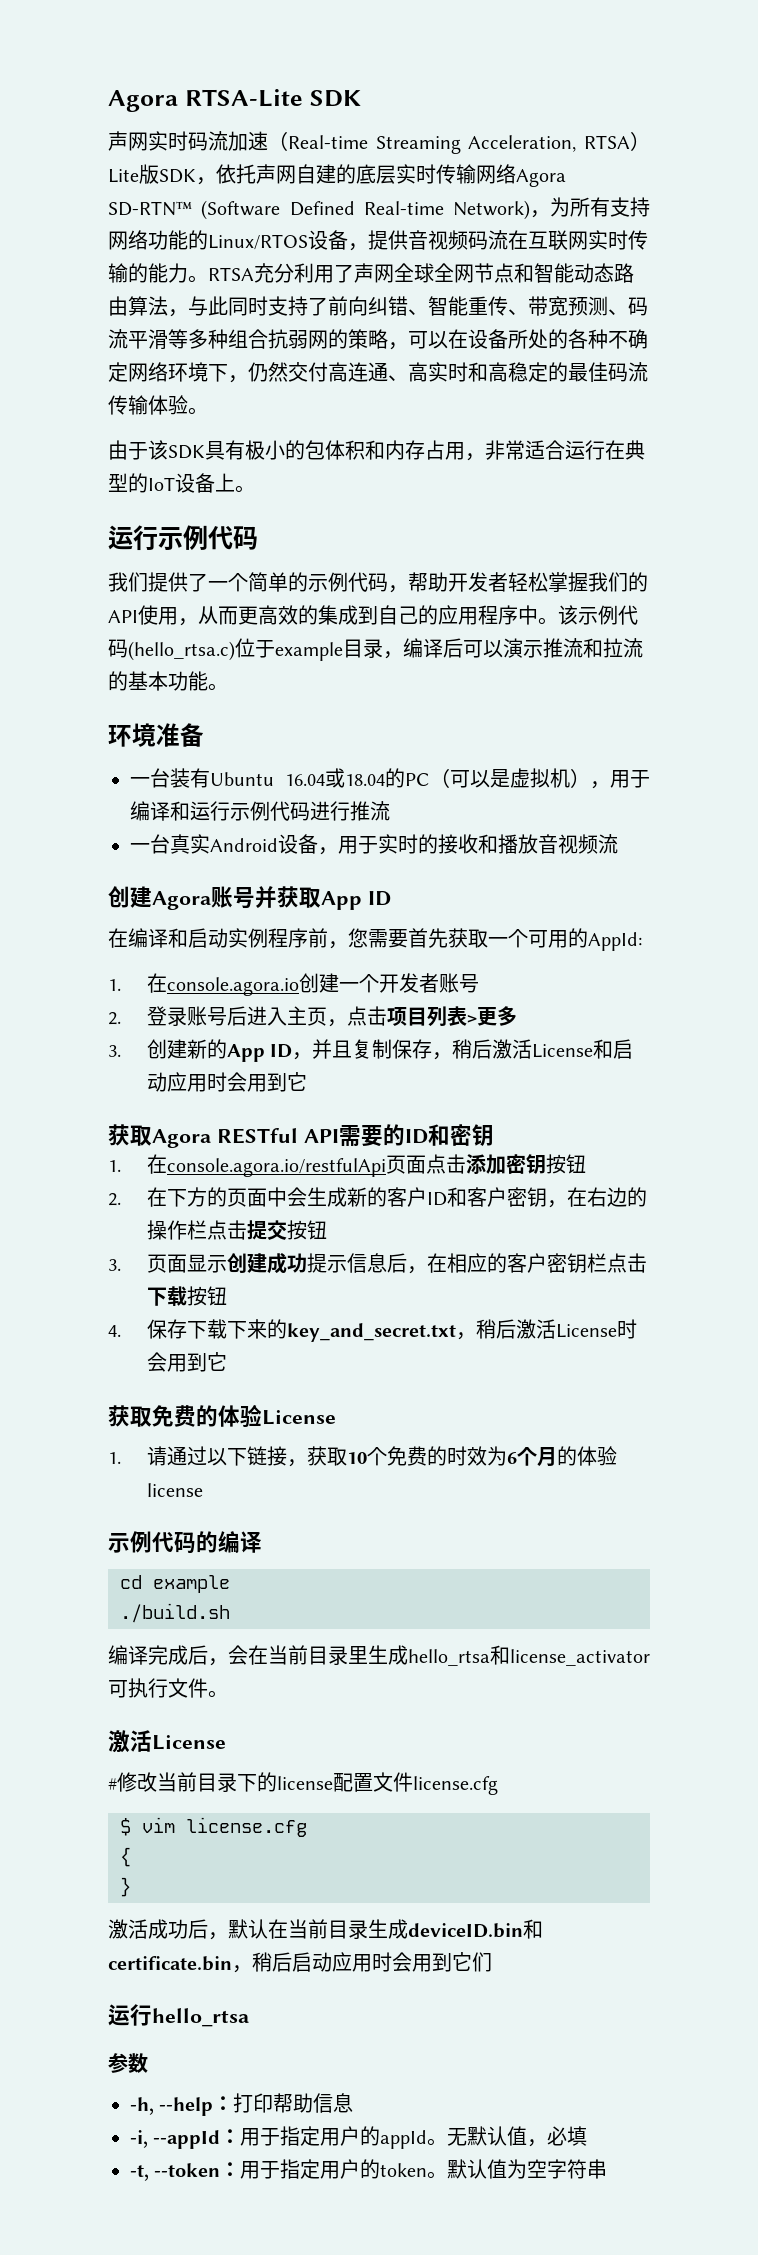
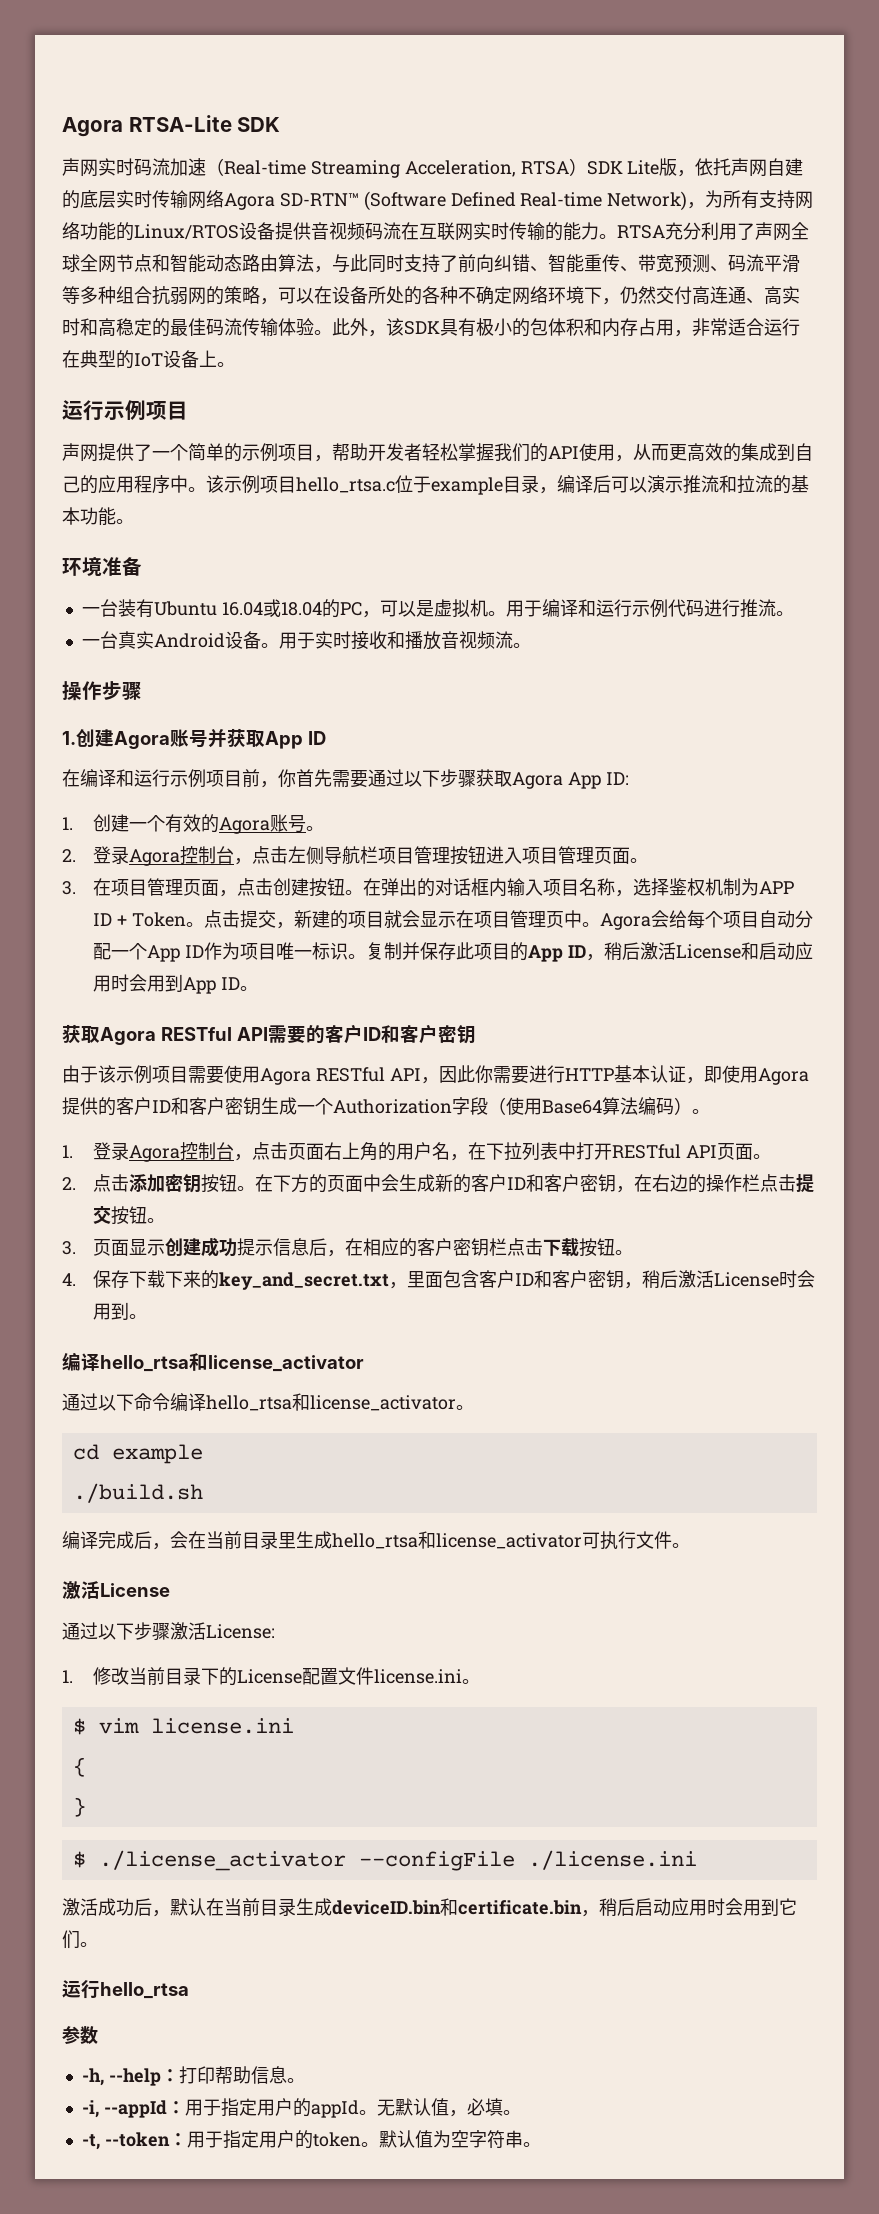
- 声网实时码流加速（Real-time Streaming Acceleration, RTSA）Lite版SDK，依托声网自建的底层实时传输网络Agora SD-RTN™ (Software Defined Real-time Network)，为所有支持网络功能的Linux/RTOS设备，提供音视频码流在互联网实时传输的能力。
+ 声网实时码流加速（Real-time Streaming Acceleration, RTSA）SDK Lite版，依托声网自建的底层实时传输网络Agora SD-RTN™ (Software Defined Real-time Network)，为所有支持网络功能的Linux/RTOS设备提供音视频码流在互联网实时传输的能力。
- RTSA充分利用了声网全球全网节点和智能动态路由算法，与此同时支持了前向纠错、智能重传、带宽预测、码流平滑等多种组合抗弱网的策略，可以在设备所处的各种不确定网络环境下，仍然交付高连通、高实时和高稳定的最佳码流传输体验。
- 由于该SDK具有极小的包体积和内存占用，非常适合运行在典型的IoT设备上。
- 运行示例代码
- 我们提供了一个简单的示例代码，帮助开发者轻松掌握我们的API使用，从而更高效的集成到自己的应用程序中。
+ RTSA充分利用了声网全球全网节点和智能动态路由算法，与此同时支持了前向纠错、智能重传、带宽预测、码流平滑等多种组合抗弱网的策略，可以在设备所处的各种不确定网络环境下，仍然交付高连通、高实时和高稳定的最佳码流传输体验。此外，该SDK具有极小的包体积和内存占用，非常适合运行在典型的IoT设备上。
+ 运行示例项目
+ 声网提供了一个简单的示例项目，帮助开发者轻松掌握我们的API使用，从而更高效的集成到自己的应用程序中。
- 该示例代码(hello_rtsa.c)位于example目录，编译后可以演示推流和拉流的基本功能。
+ 该示例项目hello_rtsa.c位于example目录，编译后可以演示推流和拉流的基本功能。
- 一台装有Ubuntu 16.04或18.04的PC（可以是虚拟机），用于编译和运行示例代码进行推流
+ 一台装有Ubuntu 16.04或18.04的PC，可以是虚拟机。用于编译和运行示例代码进行推流。
- 一台真实Android设备，用于实时的接收和播放音视频流
- 创建Agora账号并获取App ID
+ 一台真实Android设备。用于实时接收和播放音视频流。
+ 操作步骤
+ 1.创建Agora账号并获取App ID
- 在编译和启动实例程序前，您需要首先获取一个可用的AppId:
- 1.在console.agora.io创建一个开发者账号
+ 在编译和运行示例项目前，你首先需要通过以下步骤获取Agora App ID:
+ 1.创建一个有效的Agora账号。
- 2.登录账号后进入主页，点击项目列表>更多
- 3.创建新的App ID，并且复制保存，稍后激活License和启动应用时会用到它
+ 2.登录Agora控制台，点击左侧导航栏项目管理按钮进入项目管理页面。
+ 3.在项目管理页面，点击创建按钮。在弹出的对话框内输入项目名称，选择鉴权机制为APP ID + Token。点击提交，新建的项目就会显示在项目管理页中。Agora会给每个项目自动分配一个App ID作为项目唯一标识。复制并保存此项目的App ID，稍后激活License和启动应用时会用到App ID。
- 获取Agora RESTful API需要的ID和密钥
- 1.在console.agora.io/restfulApi页面点击添加密钥按钮
- 2.在下方的页面中会生成新的客户ID和客户密钥，在右边的操作栏点击提交按钮
+ 获取Agora RESTful API需要的客户ID和客户密钥
+ 由于该示例项目需要使用Agora RESTful API，因此你需要进行HTTP基本认证，即使用Agora提供的客户ID和客户密钥生成一个Authorization字段（使用Base64算法编码）。
+ 1.登录Agora控制台，点击页面右上角的用户名，在下拉列表中打开RESTful API页面。
+ 2.点击添加密钥按钮。在下方的页面中会生成新的客户ID和客户密钥，在右边的操作栏点击提交按钮。
- 3.页面显示创建成功提示信息后，在相应的客户密钥栏点击下载按钮
+ 3.页面显示创建成功提示信息后，在相应的客户密钥栏点击下载按钮。
- 4.保存下载下来的key_and_secret.txt，稍后激活License时会用到它
- 获取免费的体验License
- 1.请通过以下链接，获取10个免费的时效为6个月的体验license
- 示例代码的编译
+ 4.保存下载下来的key_and_secret.txt，里面包含客户ID和客户密钥，稍后激活License时会用到。
+ 编译hello_rtsa和license_activator
+ 通过以下命令编译hello_rtsa和license_activator。
- #修改当前目录下的license配置文件license.cfg
+ 通过以下步骤激活License:
+ 1.修改当前目录下的License配置文件license.ini。
- $ vim license.cfg
+ $ vim license.ini
+ $ ./license_activator --configFile ./license.ini
- 激活成功后，默认在当前目录生成deviceID.bin和certificate.bin，稍后启动应用时会用到它们
+ 激活成功后，默认在当前目录生成deviceID.bin和certificate.bin，稍后启动应用时会用到它们。
- -h, --help：打印帮助信息
+ -h, --help：打印帮助信息。
- 无默认值，必填
+ 无默认值，必填。
- 默认值为空字符串
+ 默认值为空字符串。

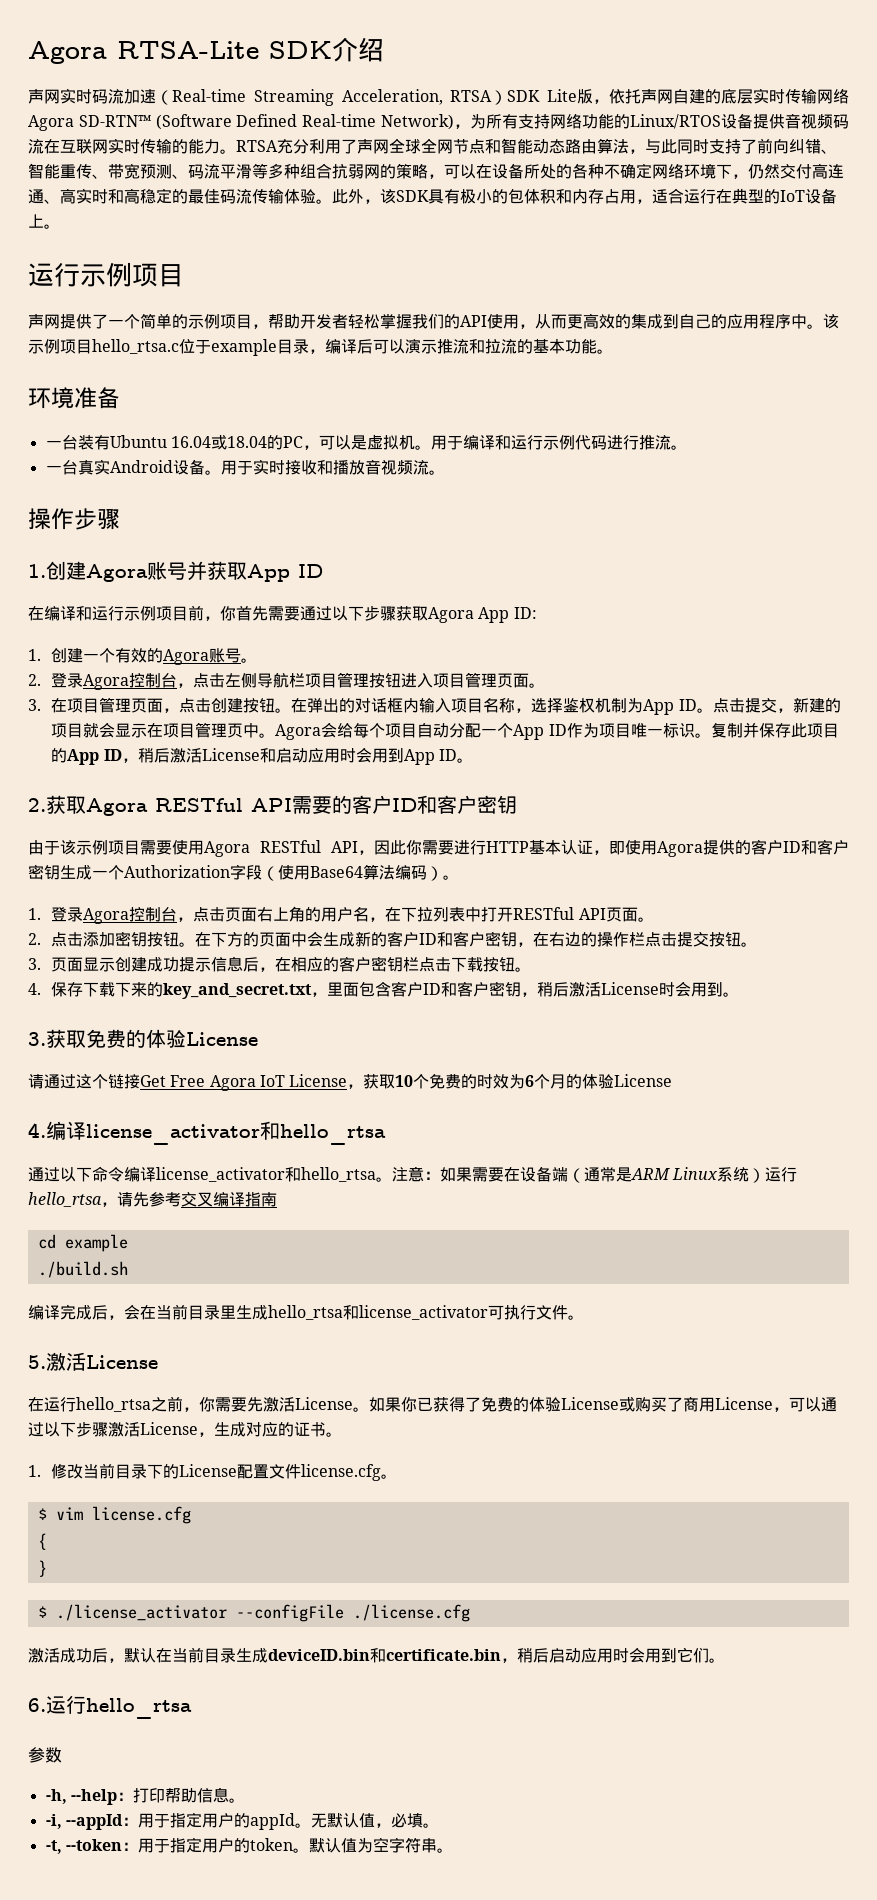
- Agora RTSA-Lite SDK
+ Agora RTSA-Lite SDK介绍
- 此外，该SDK具有极小的包体积和内存占用，非常适合运行在典型的IoT设备上。
+ 此外，该SDK具有极小的包体积和内存占用，适合运行在典型的IoT设备上。
- 在弹出的对话框内输入项目名称，选择鉴权机制为APP ID + Token。
+ 在弹出的对话框内输入项目名称，选择鉴权机制为App ID。
- 获取Agora RESTful API需要的客户ID和客户密钥
+ 2.获取Agora RESTful API需要的客户ID和客户密钥
  4.保存下载下来的key_and_secret.txt，里面包含客户ID和客户密钥，稍后激活License时会用到。
- 编译hello_rtsa和license_activator
+ 3.获取免费的体验License
+ 请通过这个链接Get Free Agora IoT License，获取10个免费的时效为6个月的体验License
+ 4.编译license_activator和hello_rtsa
- 通过以下命令编译hello_rtsa和license_activator。
+ 通过以下命令编译license_activator和hello_rtsa。注意：如果需要在设备端（通常是ARM Linux系统）运行hello_rtsa，请先参考交叉编译指南
  编译完成后，会在当前目录里生成hello_rtsa和license_activator可执行文件。
- 激活License
+ 5.激活License
- 通过以下步骤激活License:
+ 在运行hello_rtsa之前，你需要先激活License。如果你已获得了免费的体验License或购买了商用License，可以通过以下步骤激活License，生成对应的证书。
- 1.修改当前目录下的License配置文件license.ini。
+ 1.修改当前目录下的License配置文件license.cfg。
- $ vim license.ini
+ $ vim license.cfg
- $ ./license_activator --configFile ./license.ini
+ $ ./license_activator --configFile ./license.cfg
- 运行hello_rtsa
+ 6.运行hello_rtsa

